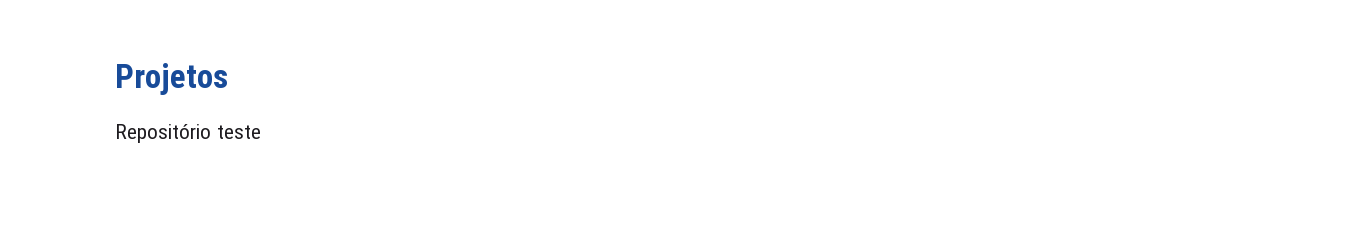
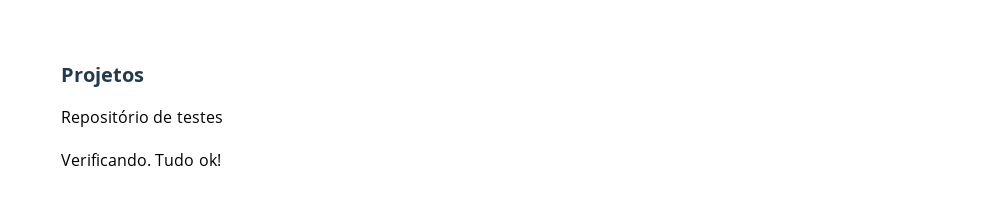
- Repositório teste
+ Repositório de testes
+ Verificando. Tudo ok!

